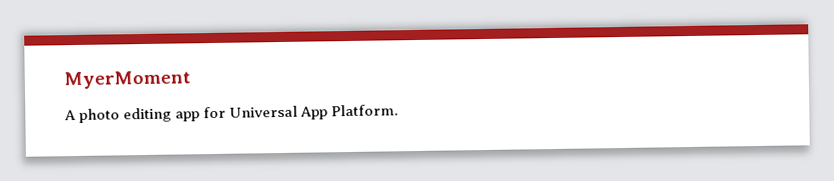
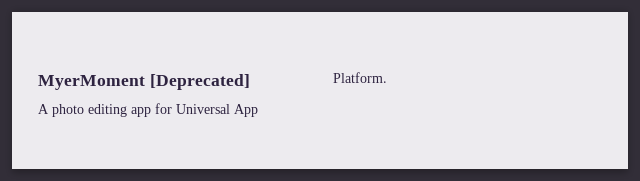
- MyerMoment
+ MyerMoment [Deprecated]

